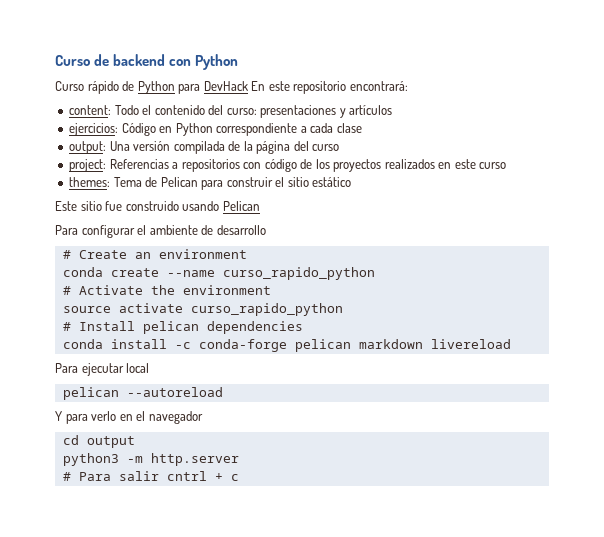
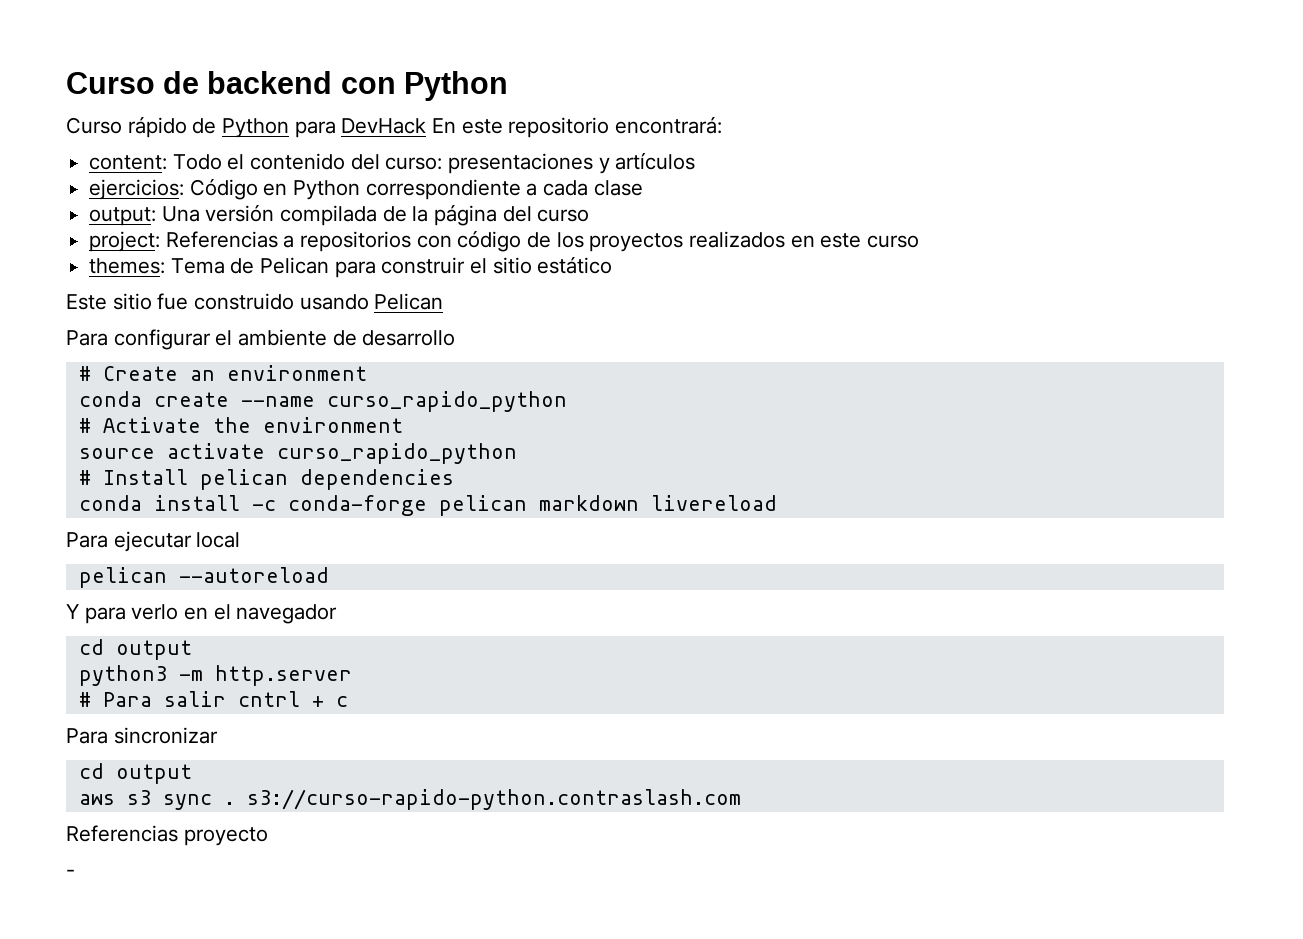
+ Para sincronizar
+ cd output
+ aws s3 sync . s3://curso-rapido-python.contraslash.com
+ Referencias proyecto
+ -

